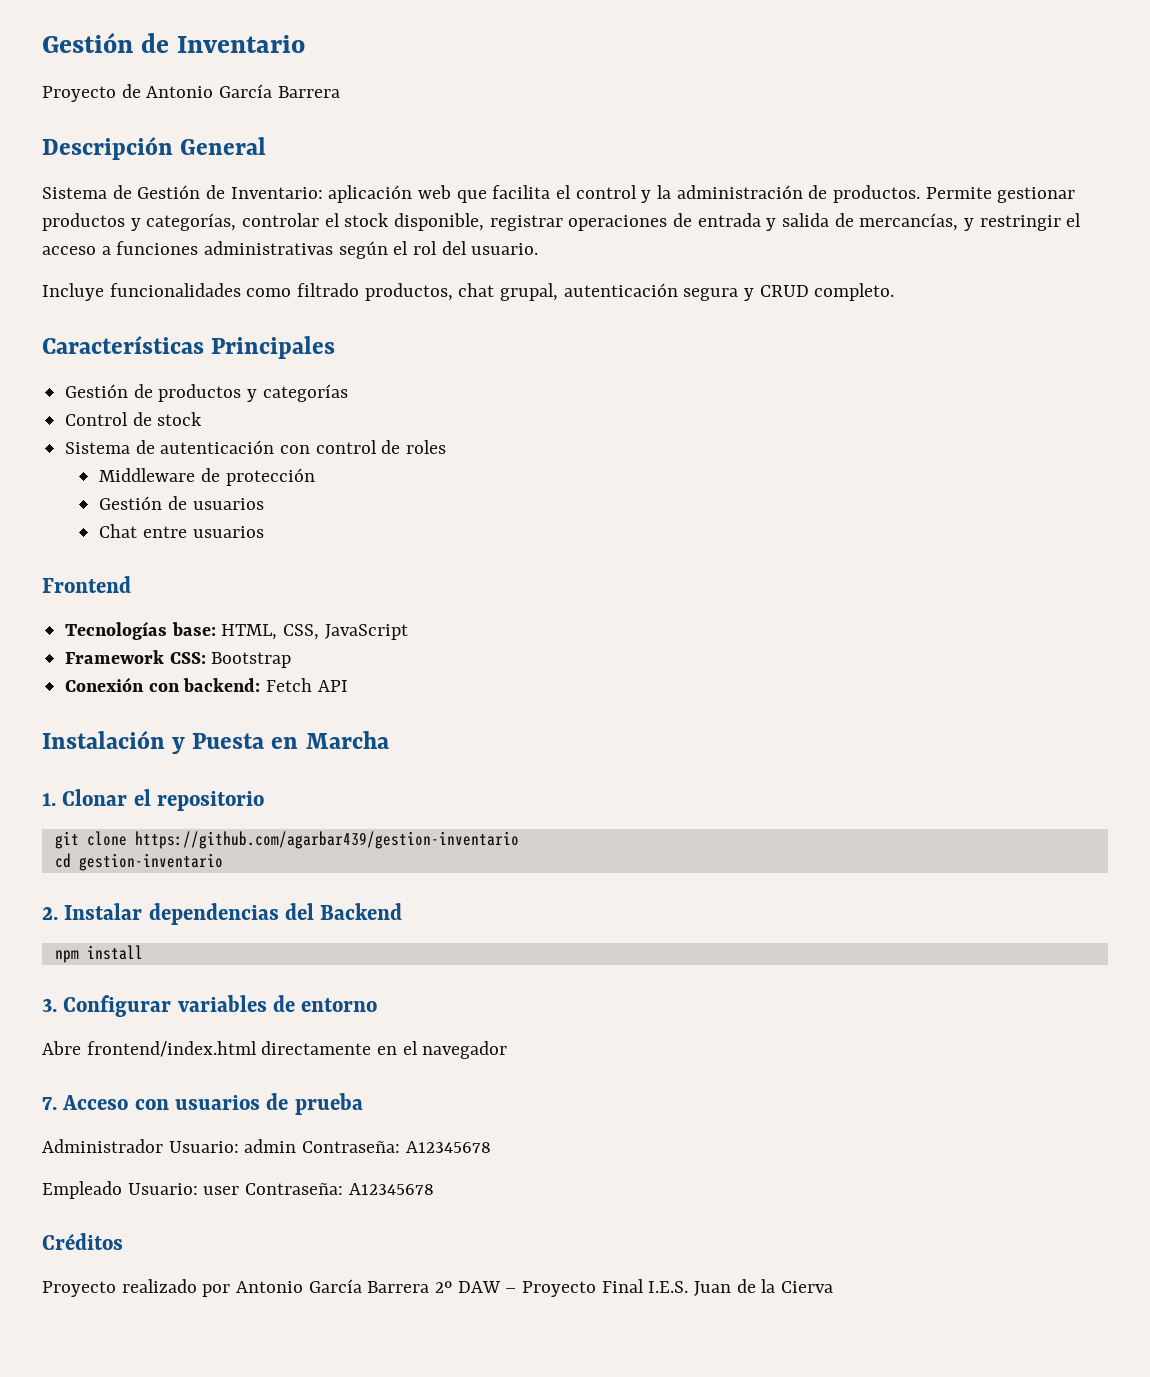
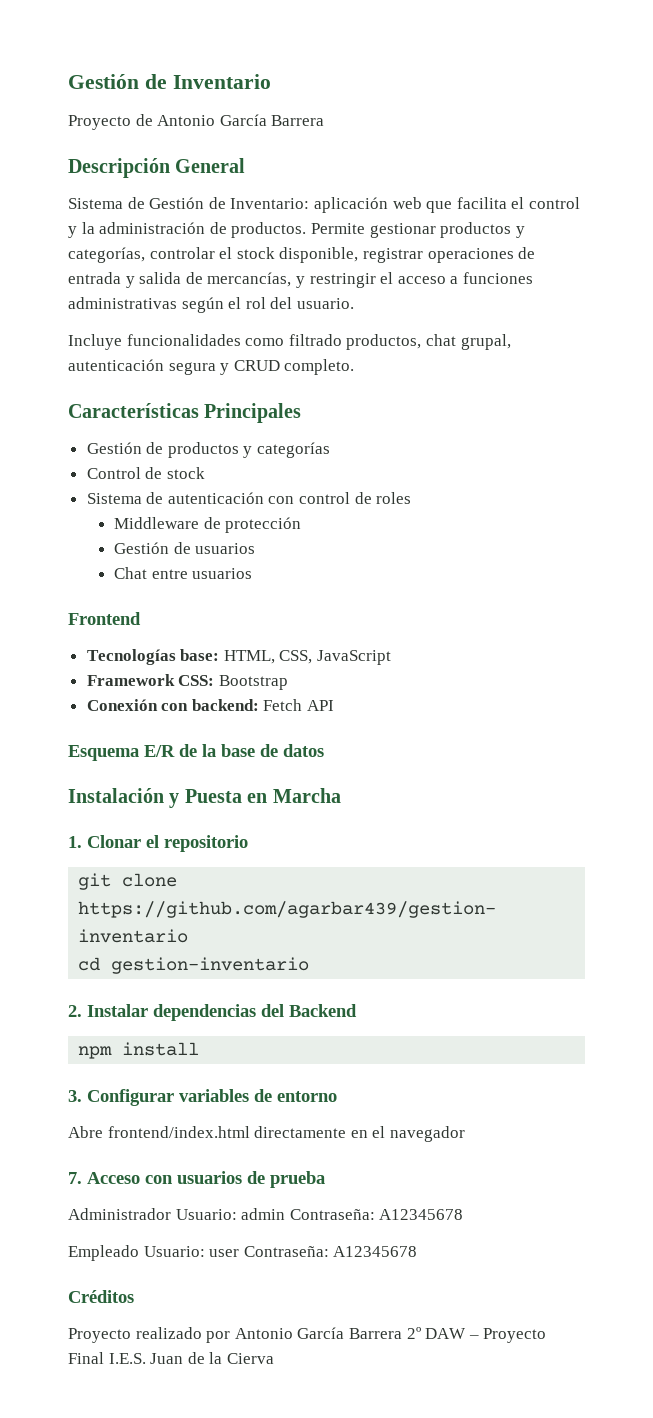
+ Esquema E/R de la base de datos

